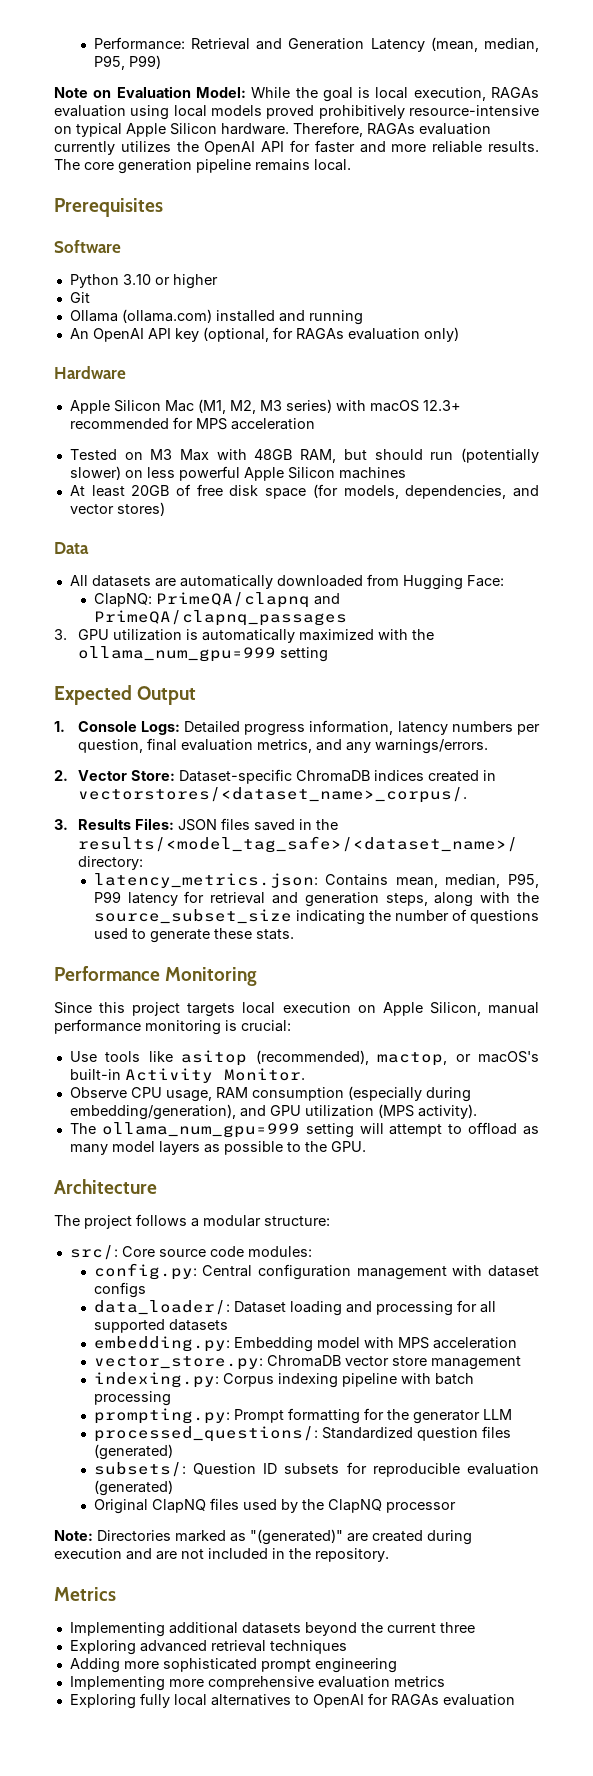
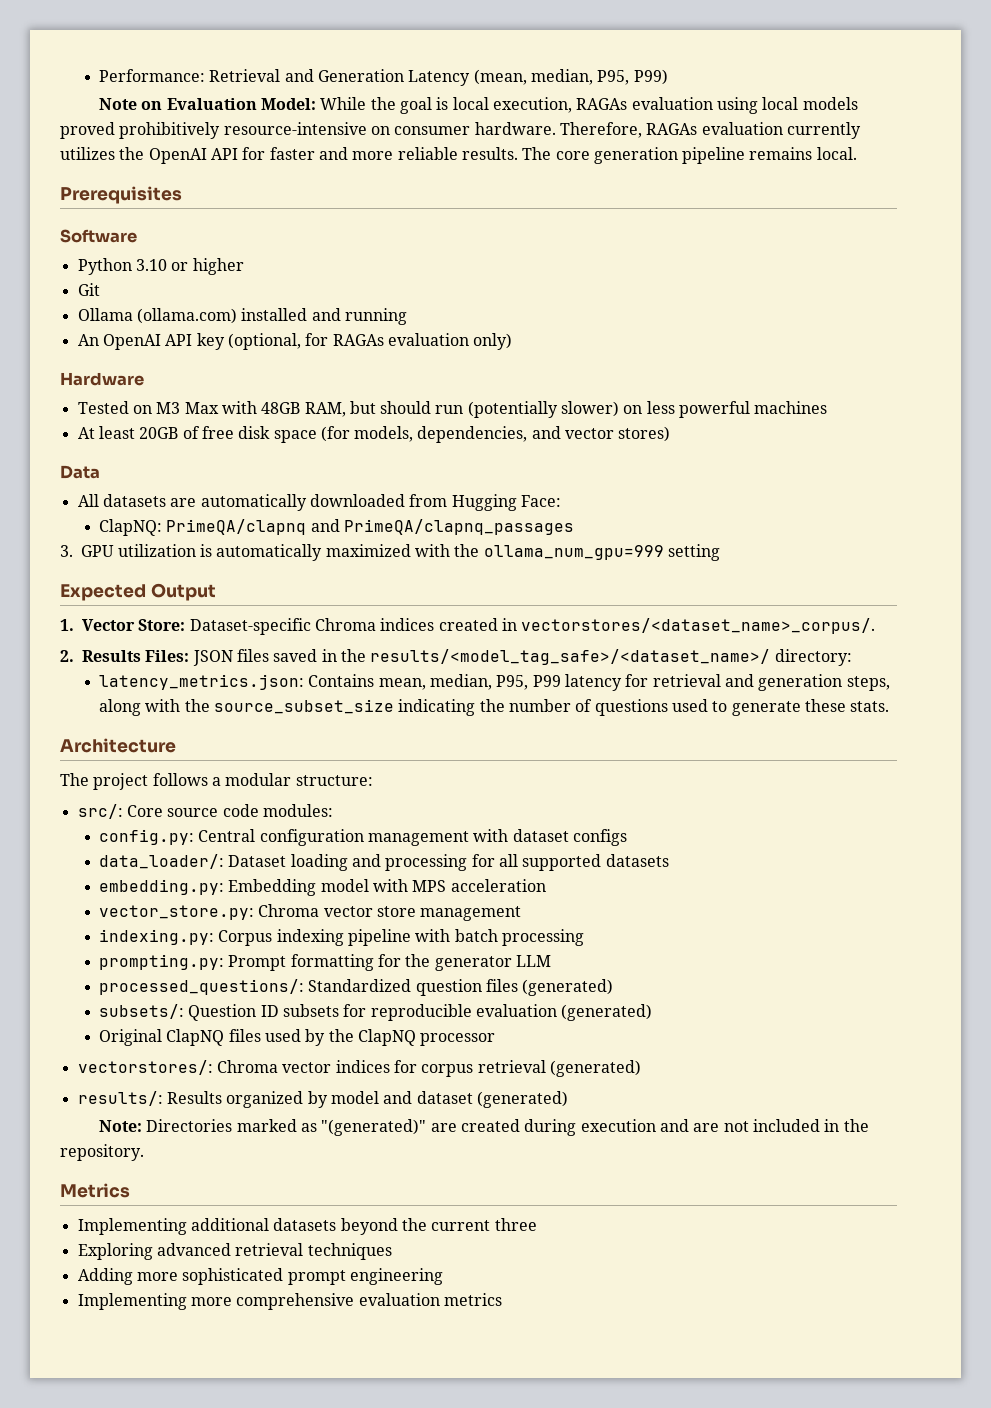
- Note on Evaluation Model: While the goal is local execution, RAGAs evaluation using local models proved prohibitively resource-intensive on typical Apple Silicon hardware.
+ Note on Evaluation Model: While the goal is local execution, RAGAs evaluation using local models proved prohibitively resource-intensive on consumer hardware.
- Apple Silicon Mac (M1, M2, M3 series) with macOS 12.3+ recommended for MPS acceleration
- Tested on M3 Max with 48GB RAM, but should run (potentially slower) on less powerful Apple Silicon machines
+ Tested on M3 Max with 48GB RAM, but should run (potentially slower) on less powerful machines
- 1. Console Logs: Detailed progress information, latency numbers per question, final evaluation metrics, and any warnings/errors.
- 2. Vector Store: Dataset-specific ChromaDB indices created in vectorstores/<dataset_name>_corpus/.
+ 1. Vector Store: Dataset-specific Chroma indices created in vectorstores/<dataset_name>_corpus/.
- 3. Results Files: JSON files saved in the results/<model_tag_safe>/<dataset_name>/ directory:
+ 2. Results Files: JSON files saved in the results/<model_tag_safe>/<dataset_name>/ directory:
- Performance Monitoring
- Since this project targets local execution on Apple Silicon, manual performance monitoring is crucial:
- Use tools like asitop (recommended), mactop, or macOS's built-in Activity Monitor.
- Observe CPU usage, RAM consumption (especially during embedding/generation), and GPU utilization (MPS activity).
- The ollama_num_gpu=999 setting will attempt to offload as many model layers as possible to the GPU.
- vector_store.py: ChromaDB vector store management
+ vector_store.py: Chroma vector store management
+ vectorstores/: Chroma vector indices for corpus retrieval (generated)
+ results/: Results organized by model and dataset (generated)
- Exploring fully local alternatives to OpenAI for RAGAs evaluation

